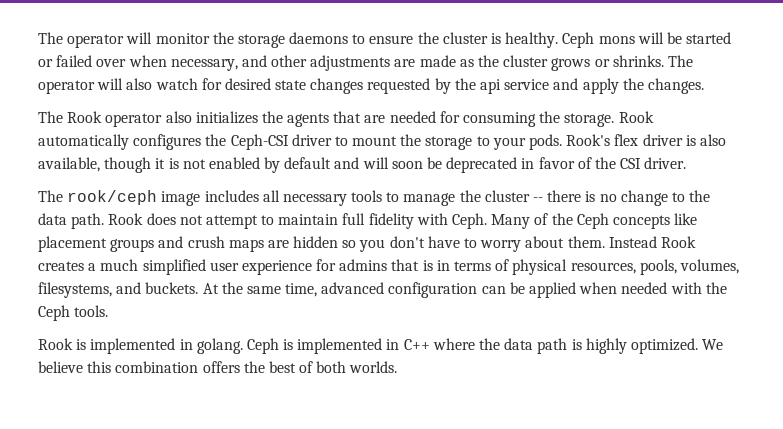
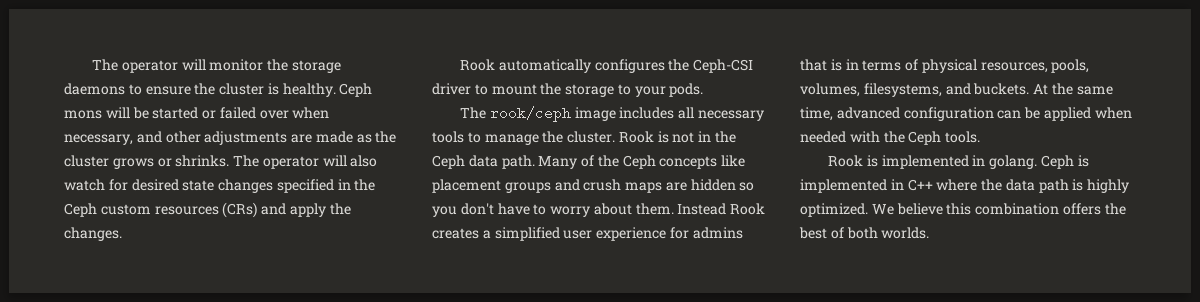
- The operator will also watch for desired state changes requested by the api service and apply the changes.
- The Rook operator also initializes the agents that are needed for consuming the storage. Rook automatically configures the Ceph-CSI driver to mount the storage to your pods. Rook's flex driver is also available, though it is not enabled by default and will soon be deprecated in favor of the CSI driver.
+ The operator will also watch for desired state changes specified in the Ceph custom resources (CRs) and apply the changes.
+ Rook automatically configures the Ceph-CSI driver to mount the storage to your pods.
- The rook/ceph image includes all necessary tools to manage the cluster -- there is no change to the data path. Rook does not attempt to maintain full fidelity with Ceph.
+ The rook/ceph image includes all necessary tools to manage the cluster. Rook is not in the Ceph data path.
- Instead Rook creates a much simplified user experience for admins that is in terms of physical resources, pools, volumes, filesystems, and buckets.
+ Instead Rook creates a simplified user experience for admins that is in terms of physical resources, pools, volumes, filesystems, and buckets.

